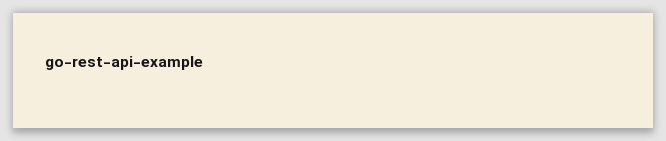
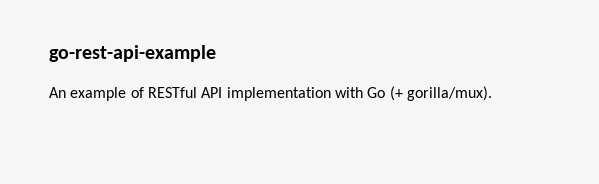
+ An example of RESTful API implementation with Go (+ gorilla/mux).

